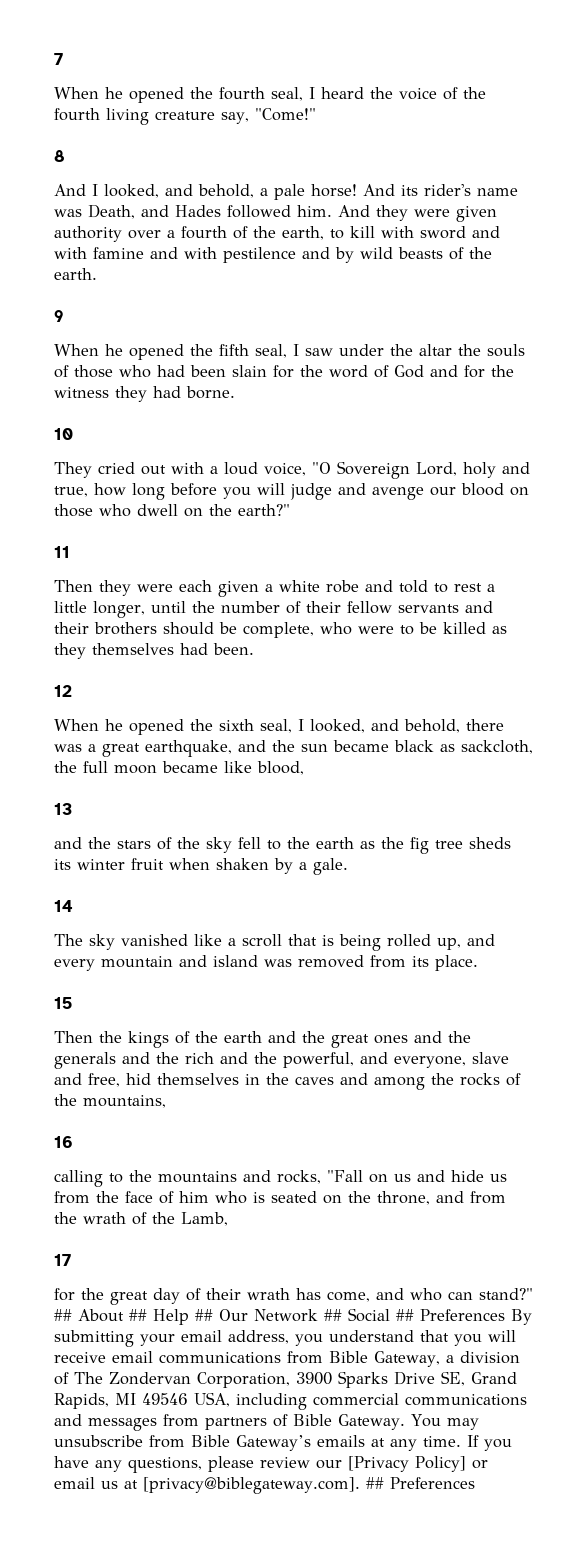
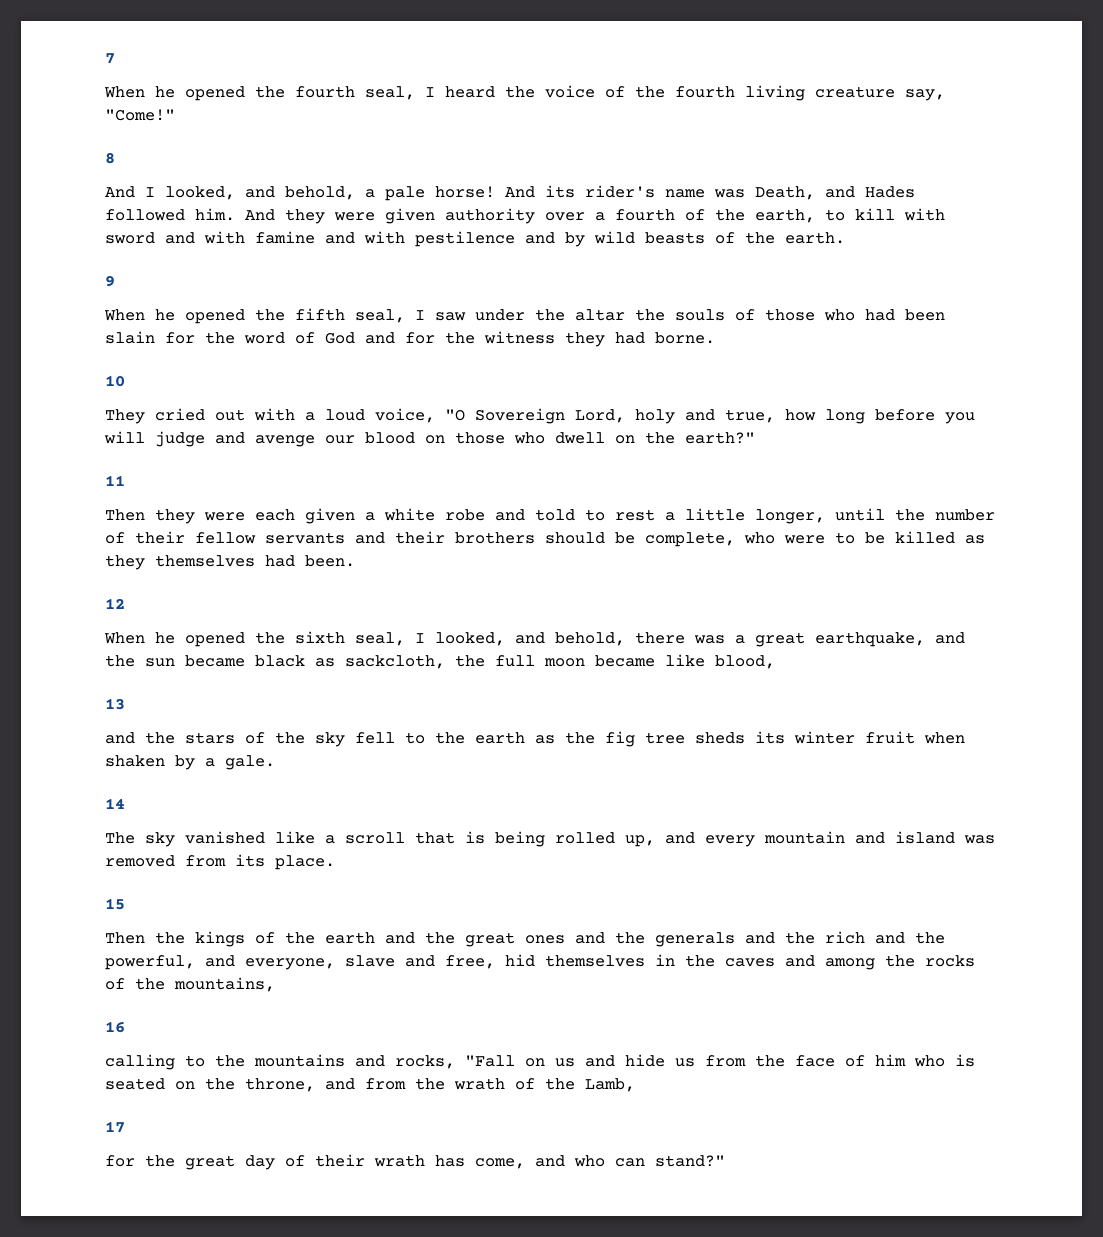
- ## About ## Help ## Our Network ## Social ## Preferences By submitting your email address, you understand that you will receive email communications from Bible Gateway, a division of The Zondervan Corporation, 3900 Sparks Drive SE, Grand Rapids, MI 49546 USA, including commercial communications and messages from partners of Bible Gateway. You may unsubscribe from Bible Gateway’s emails at any time. If you have any questions, please review our [Privacy Policy] or email us at [privacy@biblegateway.com]. ## Preferences

